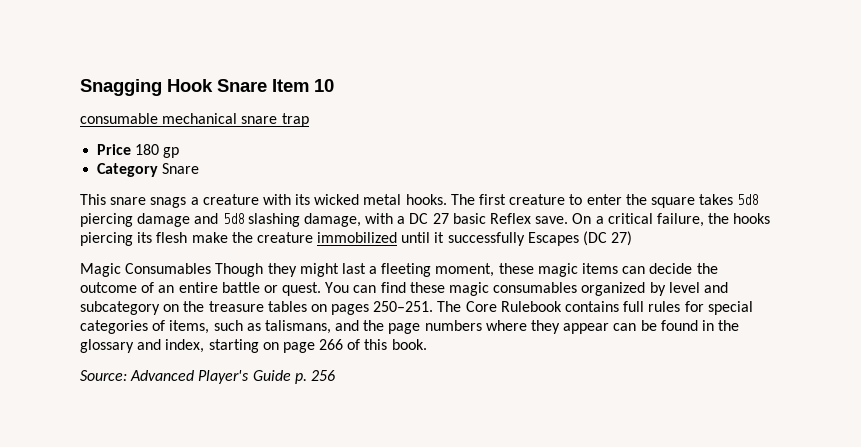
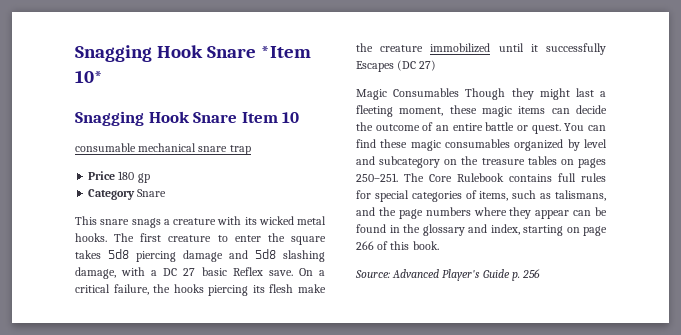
+ Snagging Hook Snare *Item 10*

